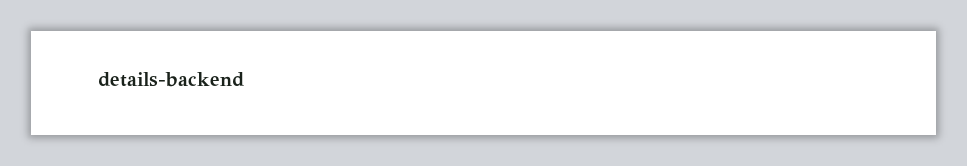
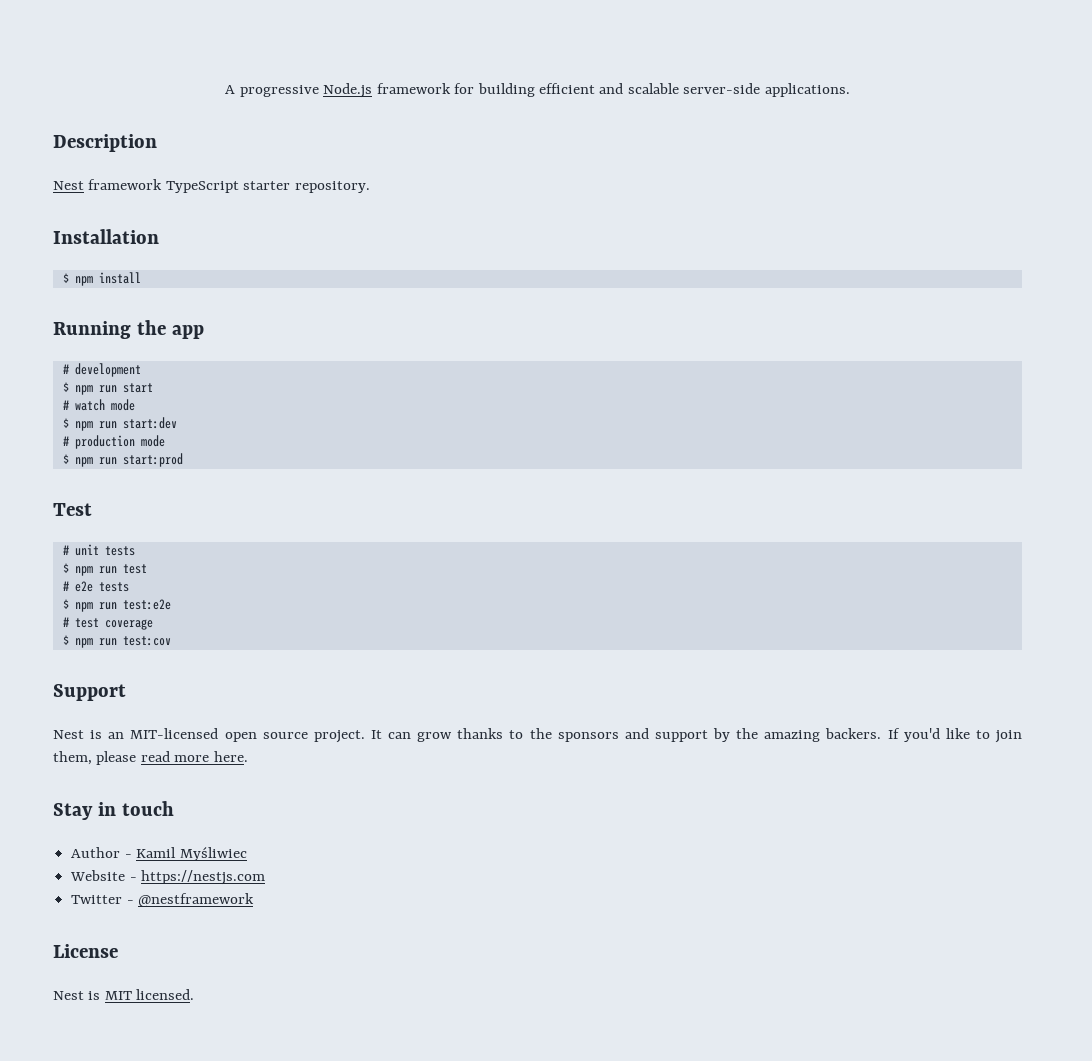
- details-backend
+ A progressive Node.js framework for building efficient and scalable server-side applications.
+ Description
+ Nest framework TypeScript starter repository.
+ Installation
+ $ npm install
+ Running the app
+ # development
+ $ npm run start
+ # watch mode
+ $ npm run start:dev
+ # production mode
+ $ npm run start:prod
+ Test
+ # unit tests
+ $ npm run test
+ # e2e tests
+ $ npm run test:e2e
+ # test coverage
+ $ npm run test:cov
+ Support
+ Nest is an MIT-licensed open source project. It can grow thanks to the sponsors and support by the amazing backers. If you'd like to join them, please read more here.
+ Stay in touch
+ Author - Kamil Myśliwiec
+ Website - https://nestjs.com
+ Twitter - @nestframework
+ License
+ Nest is MIT licensed.

